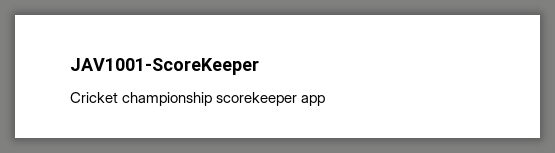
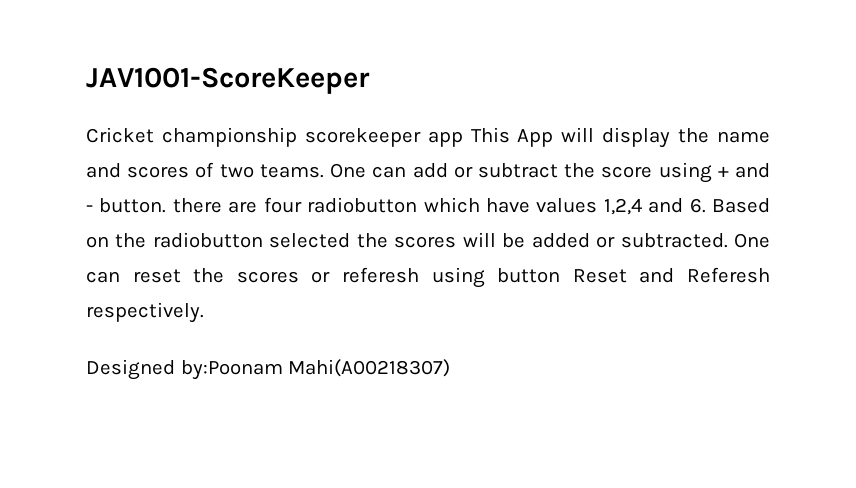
- Cricket championship scorekeeper app
+ Cricket championship scorekeeper app This App will display the name and scores of two teams. One can add or subtract the score using + and - button. there are four radiobutton which have values 1,2,4 and 6. Based on the radiobutton selected the scores will be added or subtracted. One can reset the scores or referesh using button Reset and Referesh respectively.
+ Designed by:Poonam Mahi(A00218307)

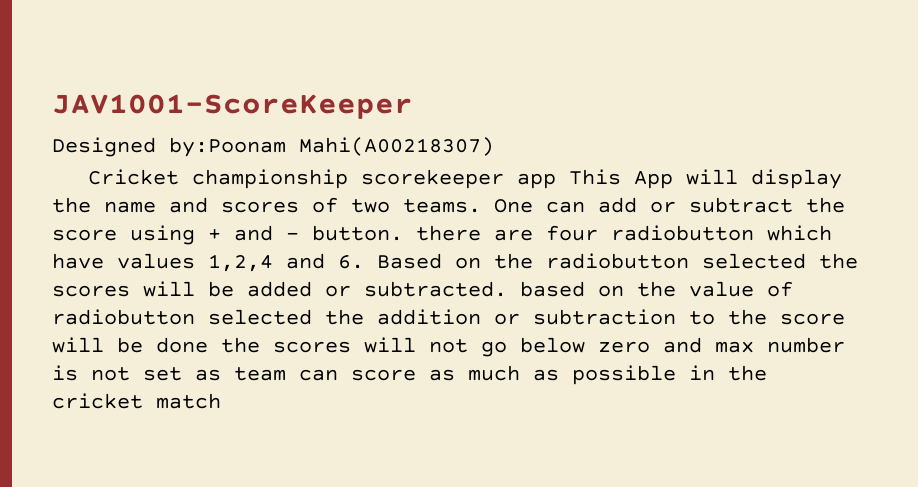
+ Designed by:Poonam Mahi(A00218307)
- One can add or subtract the score using + and - button. there are four radiobutton which have values 1,2,4 and 6. Based on the radiobutton selected the scores will be added or subtracted. One can reset the scores or referesh using button Reset and Referesh respectively.
- Designed by:Poonam Mahi(A00218307)
+ One can add or subtract the score using + and - button. there are four radiobutton which have values 1,2,4 and 6. Based on the radiobutton selected the scores will be added or subtracted. based on the value of radiobutton selected the addition or subtraction to the score will be done the scores will not go below zero and max number is not set as team can score as much as possible in the cricket match

